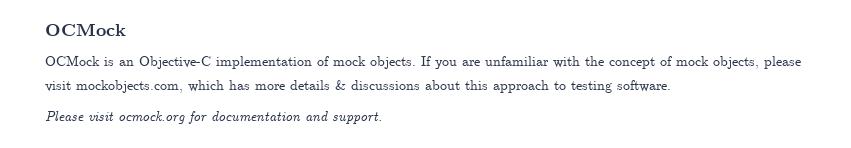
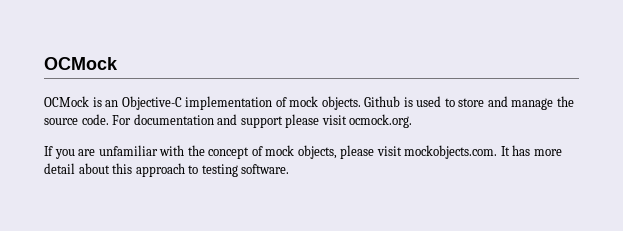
- OCMock is an Objective-C implementation of mock objects. If you are unfamiliar with the concept of mock objects, please visit mockobjects.com, which has more details & discussions about this approach to testing software.
+ OCMock is an Objective-C implementation of mock objects. Github is used to store and manage the source code. For documentation and support please visit ocmock.org.
+ If you are unfamiliar with the concept of mock objects, please visit mockobjects.com. It has more detail about this approach to testing software.
- Please visit ocmock.org for documentation and support.

